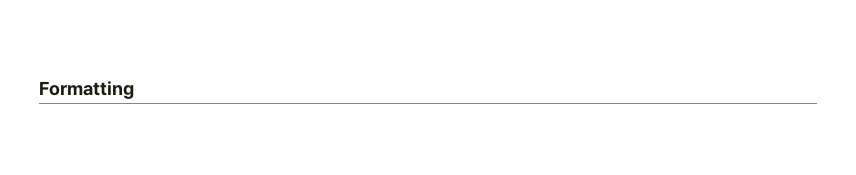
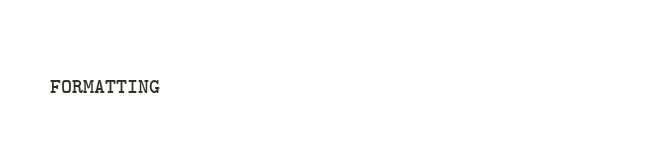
- Formatting
+ FORMATTING

